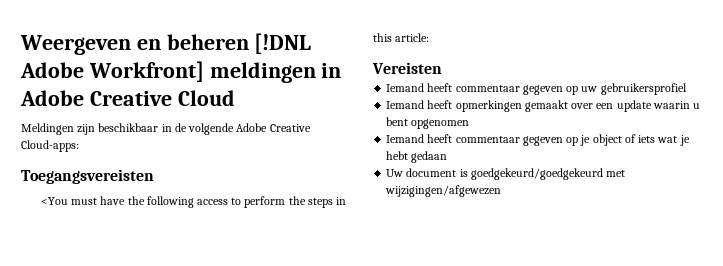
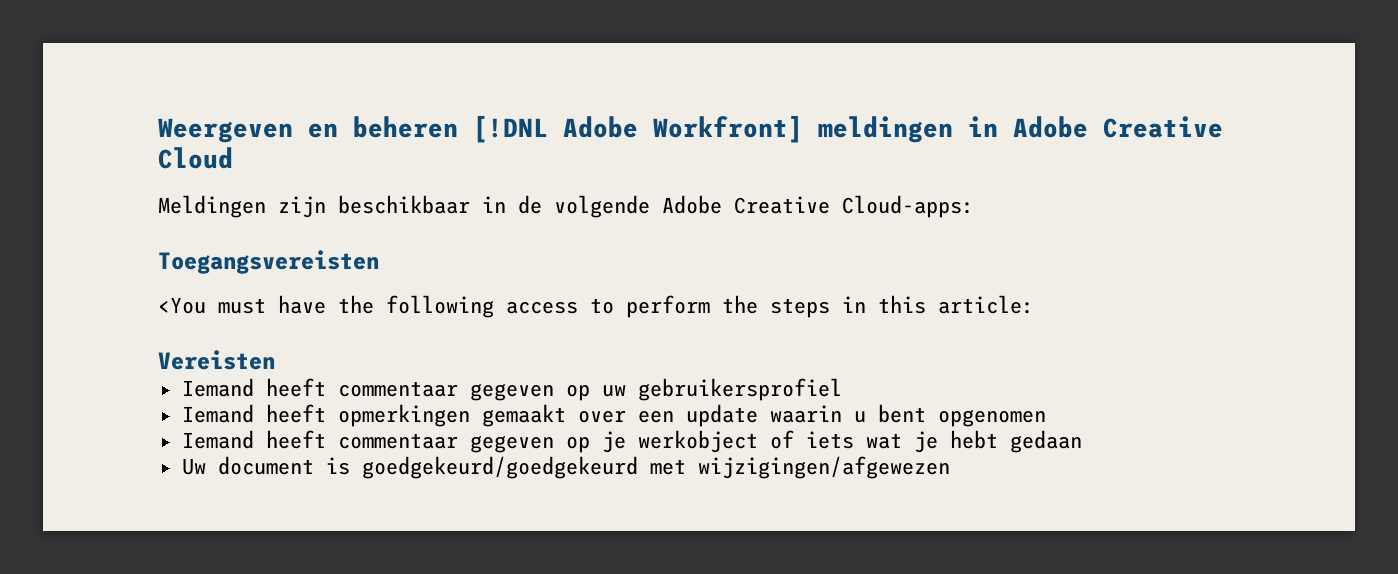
- Iemand heeft commentaar gegeven op je object of iets wat je hebt gedaan
+ Iemand heeft commentaar gegeven op je werkobject of iets wat je hebt gedaan

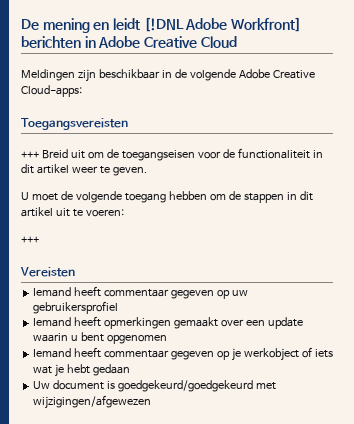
- Weergeven en beheren [!DNL Adobe Workfront] meldingen in Adobe Creative Cloud
+ De mening en leidt [!DNL Adobe Workfront] berichten in Adobe Creative Cloud
- <You must have the following access to perform the steps in this article:
+ +++ Breid uit om de toegangseisen voor de functionaliteit in dit artikel weer te geven.
+ U moet de volgende toegang hebben om de stappen in dit artikel uit te voeren:
+ +++

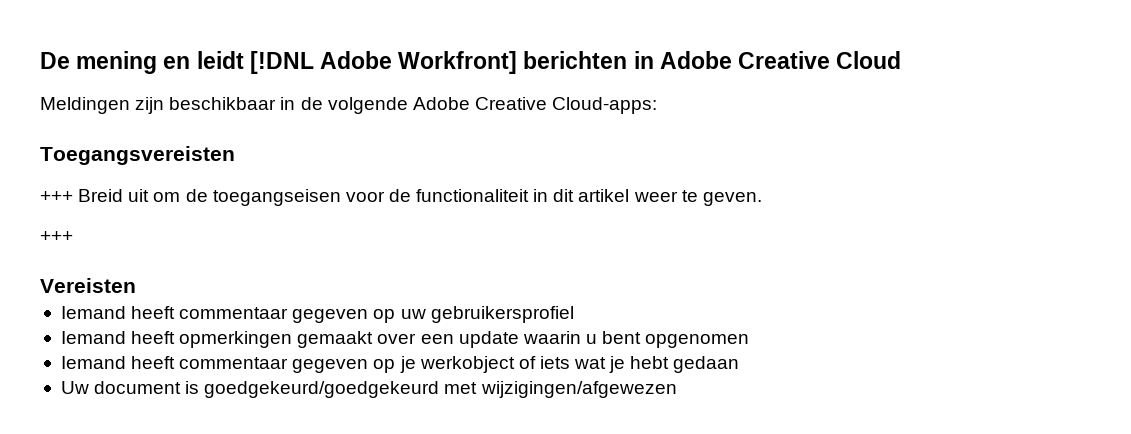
- U moet de volgende toegang hebben om de stappen in dit artikel uit te voeren:

